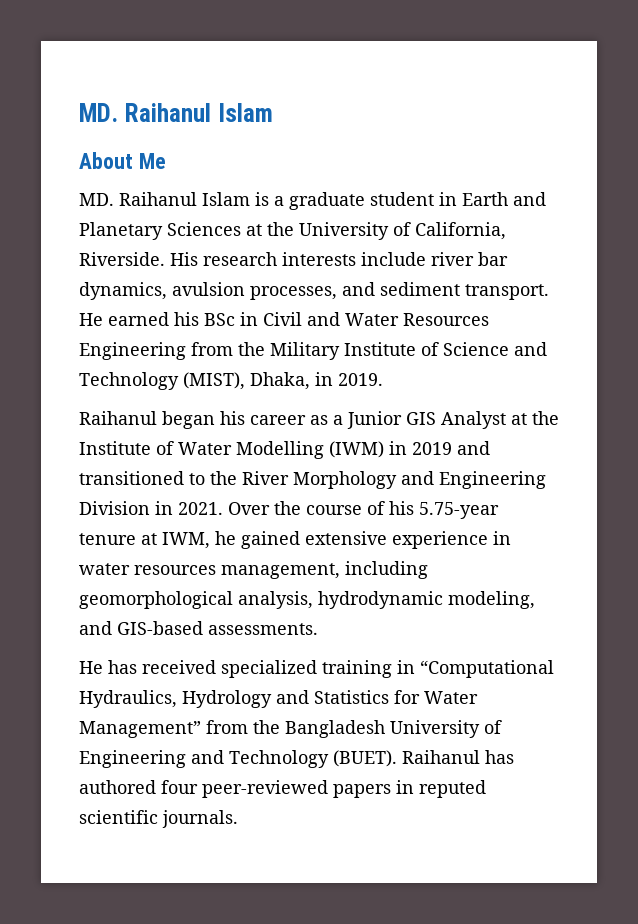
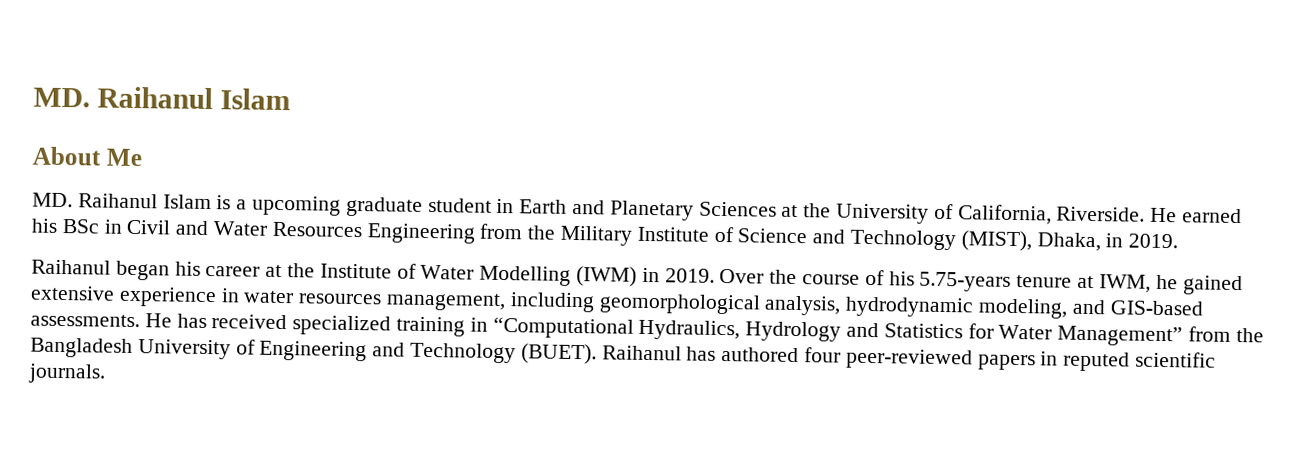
- MD. Raihanul Islam is a graduate student in Earth and Planetary Sciences at the University of California, Riverside.
+ MD. Raihanul Islam is a upcoming graduate student in Earth and Planetary Sciences at the University of California, Riverside.
- His research interests include river bar dynamics, avulsion processes, and sediment transport.
- Raihanul began his career as a Junior GIS Analyst at the Institute of Water Modelling (IWM) in 2019 and transitioned to the River Morphology and Engineering Division in 2021.
+ Raihanul began his career at the Institute of Water Modelling (IWM) in 2019.
- Over the course of his 5.75-year tenure at IWM, he gained extensive experience in water resources management, including geomorphological analysis, hydrodynamic modeling, and GIS-based assessments.
- He has received specialized training in “Computational Hydraulics, Hydrology and Statistics for Water Management” from the Bangladesh University of Engineering and Technology (BUET).
+ Over the course of his 5.75-years tenure at IWM, he gained extensive experience in water resources management, including geomorphological analysis, hydrodynamic modeling, and GIS-based assessments. He has received specialized training in “Computational Hydraulics, Hydrology and Statistics for Water Management” from the Bangladesh University of Engineering and Technology (BUET).

